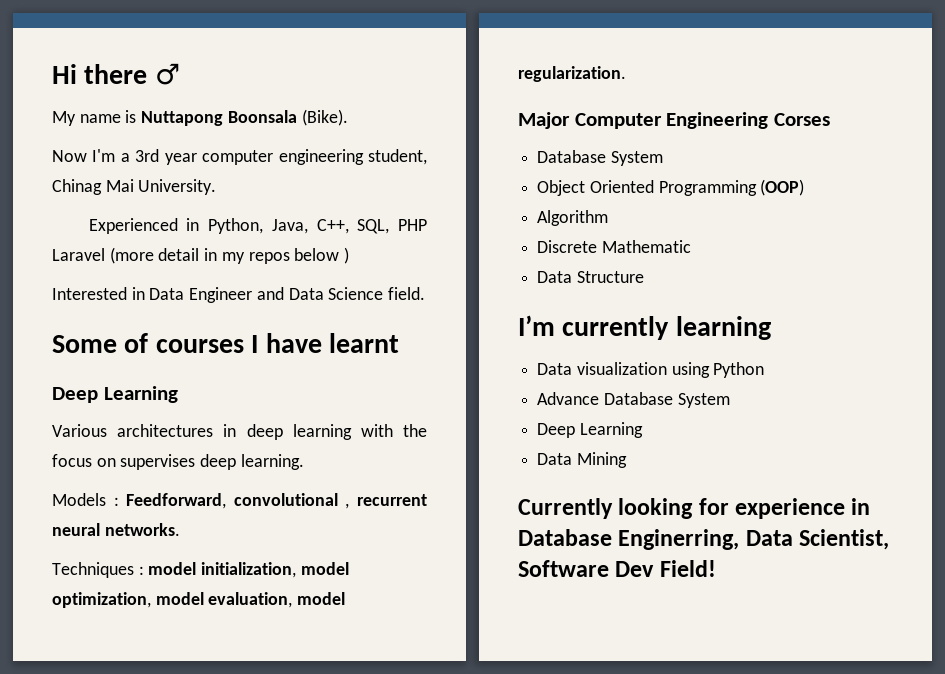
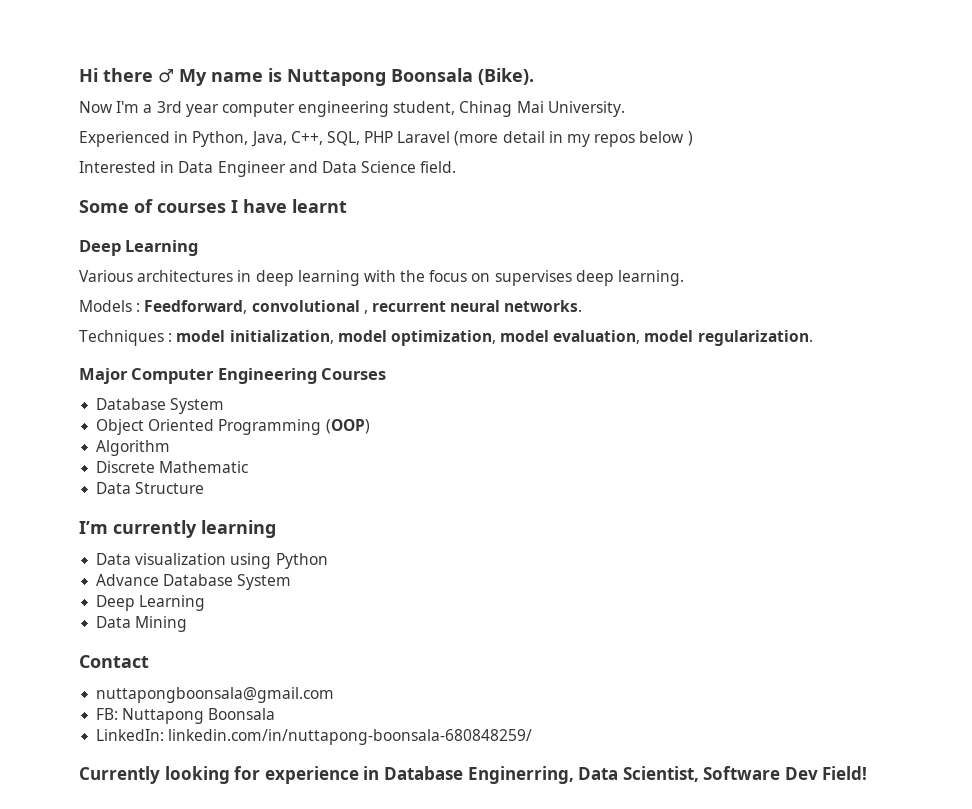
- Hi there ♂
- My name is Nuttapong Boonsala (Bike).
+ Hi there ♂ My name is Nuttapong Boonsala (Bike).
- Major Computer Engineering Corses
+ Major Computer Engineering Courses
+ Contact
+ nuttapongboonsala@gmail.com
+ FB: Nuttapong Boonsala
+ LinkedIn: linkedin.com/in/nuttapong-boonsala-680848259/

